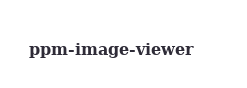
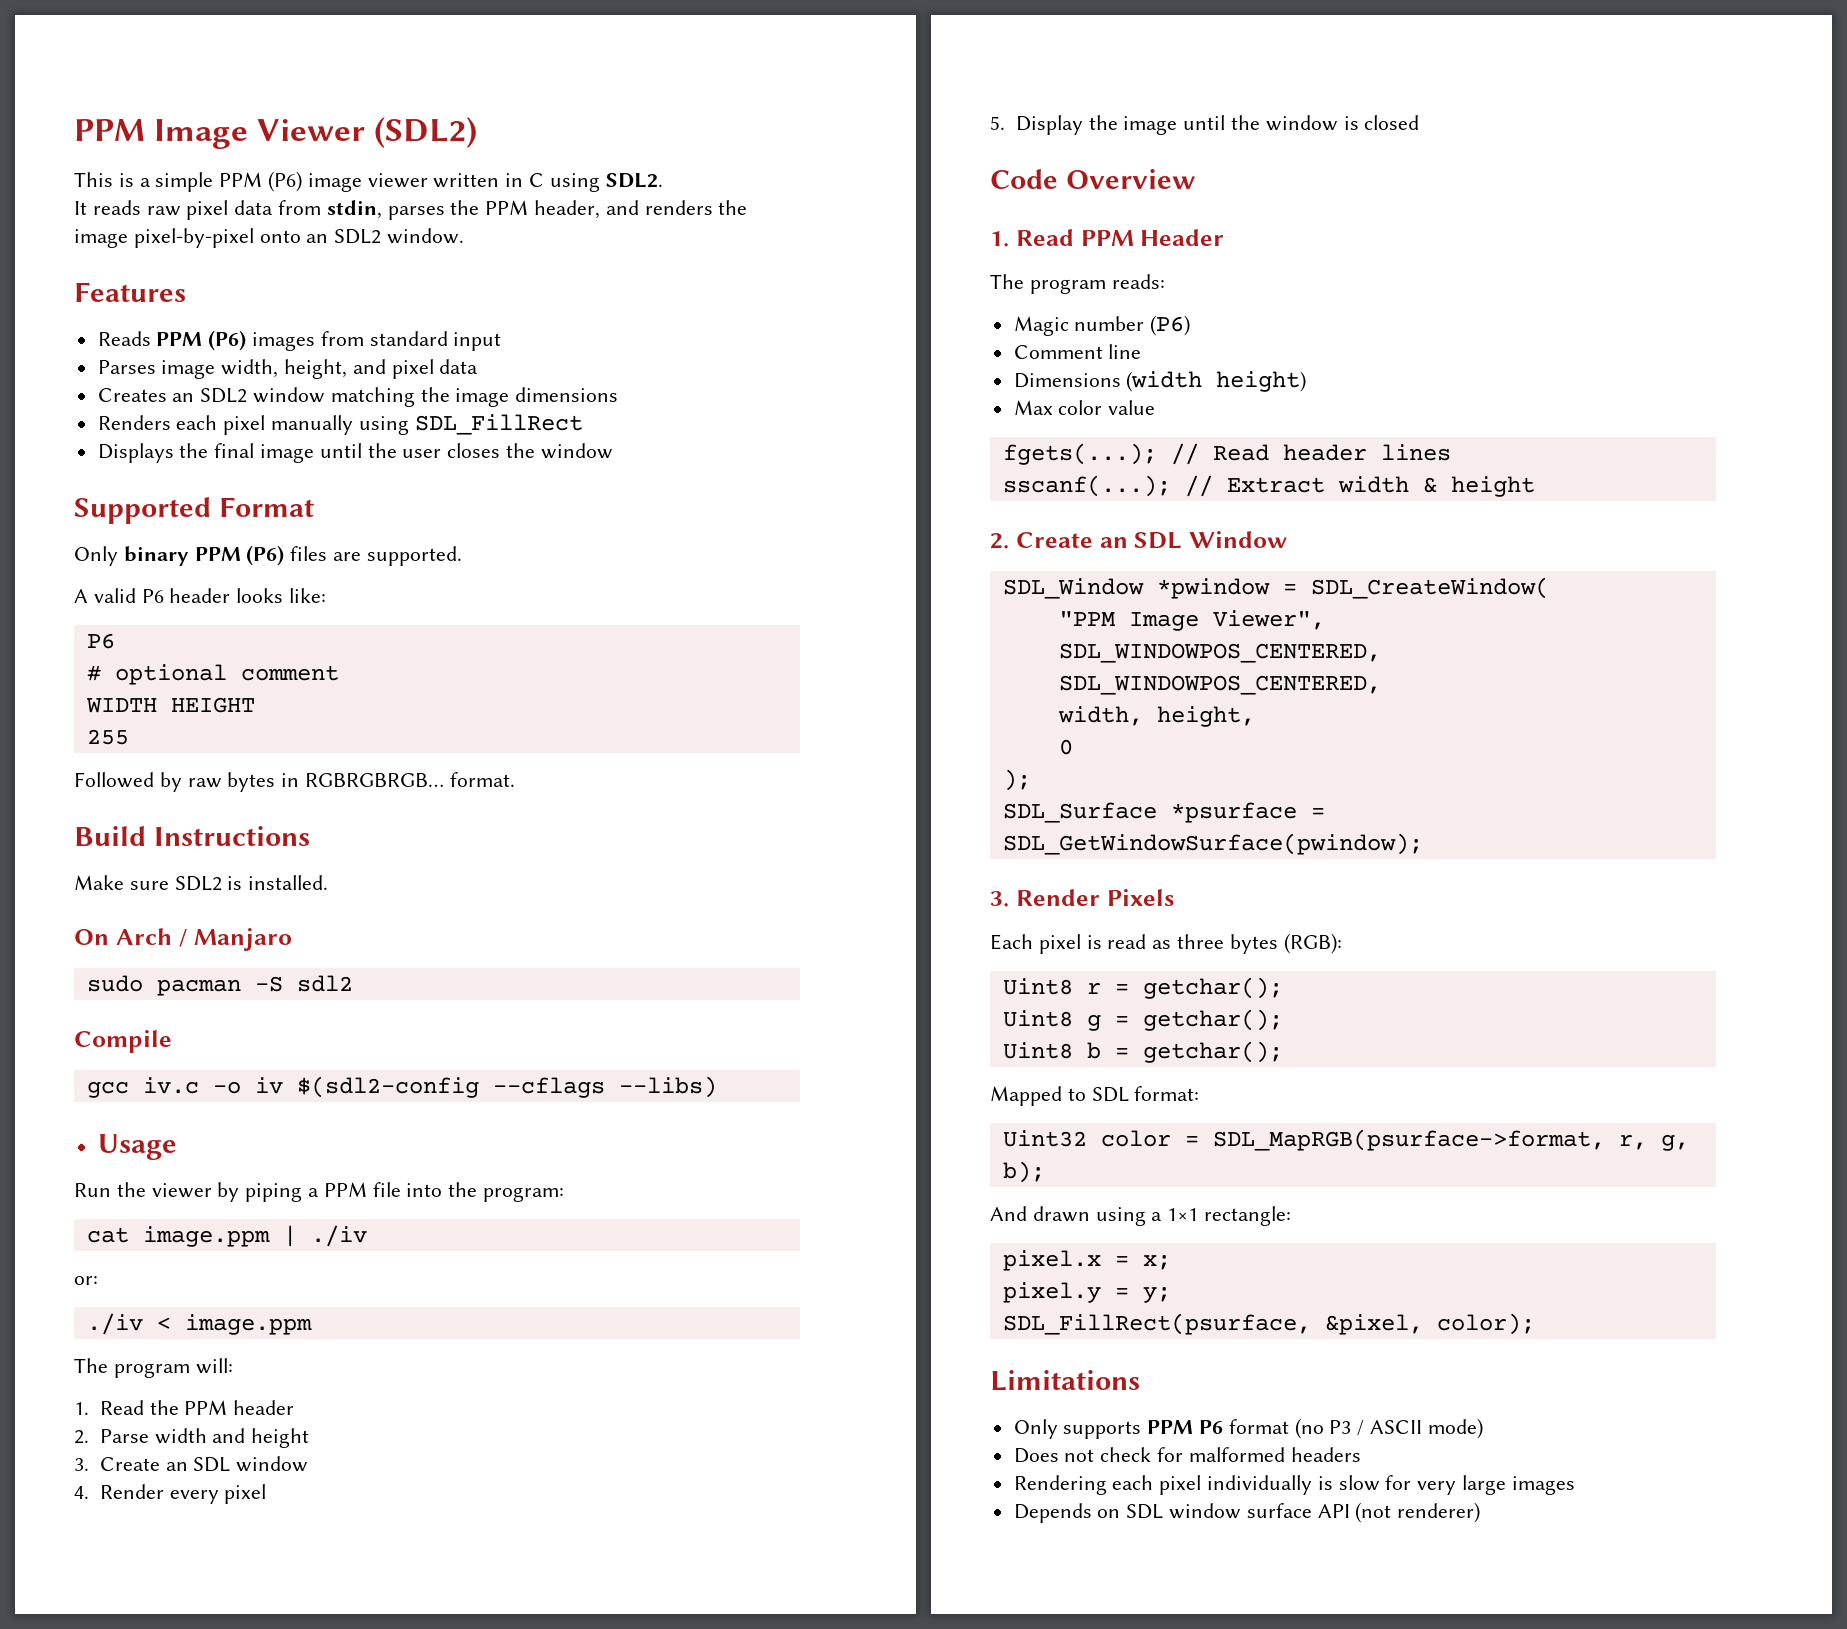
- ppm-image-viewer
+ PPM Image Viewer (SDL2)
+ This is a simple PPM (P6) image viewer written in C using SDL2.
+ It reads raw pixel data from stdin, parses the PPM header, and renders the image pixel-by-pixel onto an SDL2 window.
+ Features
+ Reads PPM (P6) images from standard input
+ Parses image width, height, and pixel data
+ Creates an SDL2 window matching the image dimensions
+ Renders each pixel manually using SDL_FillRect
+ Displays the final image until the user closes the window
+ Supported Format
+ Only binary PPM (P6) files are supported.
+ A valid P6 header looks like:
+ P6
+ # optional comment
+ WIDTH HEIGHT
+ 255
+ Followed by raw bytes in RGBRGBRGB… format.
+ Build Instructions
+ Make sure SDL2 is installed.
+ On Arch / Manjaro
+ sudo pacman -S sdl2
+ Compile
+ gcc iv.c -o iv $(sdl2-config --cflags --libs)
+ Usage
+ Run the viewer by piping a PPM file into the program:
+ cat image.ppm | ./iv
+ or:
+ ./iv < image.ppm
+ The program will:
+ 1. Read the PPM header
+ 2. Parse width and height
+ 3. Create an SDL window
+ 4. Render every pixel
+ 5. Display the image until the window is closed
+ Code Overview
+ 1. Read PPM Header
+ The program reads:
+ Magic number (P6)
+ Comment line
+ Dimensions (width height)
+ Max color value
+ fgets(...); // Read header lines
+ sscanf(...); // Extract width & height
+ 2. Create an SDL Window
+ SDL_Window *pwindow = SDL_CreateWindow(
+ "PPM Image Viewer",
+ SDL_WINDOWPOS_CENTERED, SDL_WINDOWPOS_CENTERED,
+ width, height,
+ 0
+ );
+ SDL_Surface *psurface = SDL_GetWindowSurface(pwindow);
+ 3. Render Pixels
+ Each pixel is read as three bytes (RGB):
+ Uint8 r = getchar();
+ Uint8 g = getchar();
+ Uint8 b = getchar();
+ Mapped to SDL format:
+ Uint32 color = SDL_MapRGB(psurface->format, r, g, b);
+ And drawn using a 1×1 rectangle:
+ pixel.x = x;
+ pixel.y = y;
+ SDL_FillRect(psurface, &pixel, color);
+ Limitations
+ Only supports PPM P6 format (no P3 / ASCII mode)
+ Does not check for malformed headers
+ Rendering each pixel individually is slow for very large images
+ Depends on SDL window surface API (not renderer)

